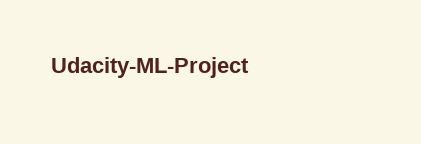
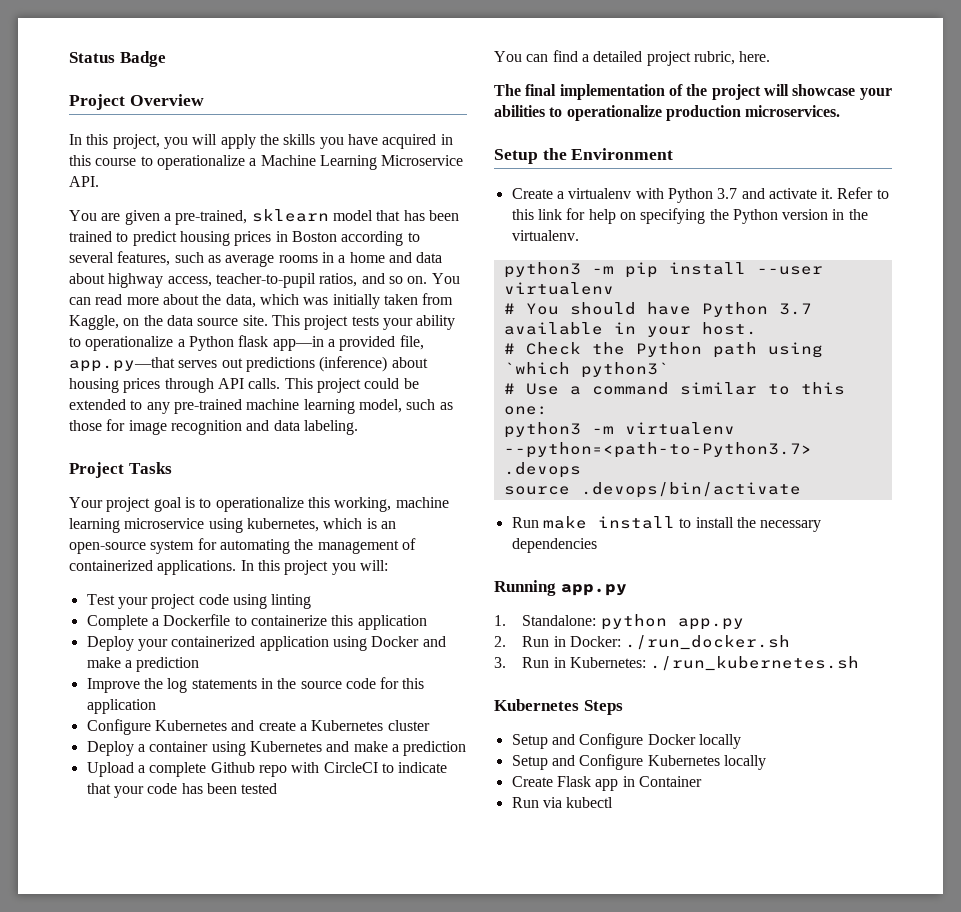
- Udacity-ML-Project
+ Status Badge
+ Project Overview
+ In this project, you will apply the skills you have acquired in this course to operationalize a Machine Learning Microservice API.
+ You are given a pre-trained, sklearn model that has been trained to predict housing prices in Boston according to several features, such as average rooms in a home and data about highway access, teacher-to-pupil ratios, and so on. You can read more about the data, which was initially taken from Kaggle, on the data source site. This project tests your ability to operationalize a Python flask app—in a provided file, app.py—that serves out predictions (inference) about housing prices through API calls. This project could be extended to any pre-trained machine learning model, such as those for image recognition and data labeling.
+ Project Tasks
+ Your project goal is to operationalize this working, machine learning microservice using kubernetes, which is an open-source system for automating the management of containerized applications. In this project you will:
+ Test your project code using linting
+ Complete a Dockerfile to containerize this application
+ Deploy your containerized application using Docker and make a prediction
+ Improve the log statements in the source code for this application
+ Configure Kubernetes and create a Kubernetes cluster
+ Deploy a container using Kubernetes and make a prediction
+ Upload a complete Github repo with CircleCI to indicate that your code has been tested
+ You can find a detailed project rubric, here.
+ The final implementation of the project will showcase your abilities to operationalize production microservices.
+ Setup the Environment
+ Create a virtualenv with Python 3.7 and activate it. Refer to this link for help on specifying the Python version in the virtualenv.
+ python3 -m pip install --user virtualenv
+ # You should have Python 3.7 available in your host.
+ # Check the Python path using `which python3`
+ # Use a command similar to this one:
+ python3 -m virtualenv --python=<path-to-Python3.7> .devops
+ source .devops/bin/activate
+ Run make install to install the necessary dependencies
+ Running app.py
+ 1. Standalone: python app.py
+ 2. Run in Docker: ./run_docker.sh
+ 3. Run in Kubernetes: ./run_kubernetes.sh
+ Kubernetes Steps
+ Setup and Configure Docker locally
+ Setup and Configure Kubernetes locally
+ Create Flask app in Container
+ Run via kubectl

